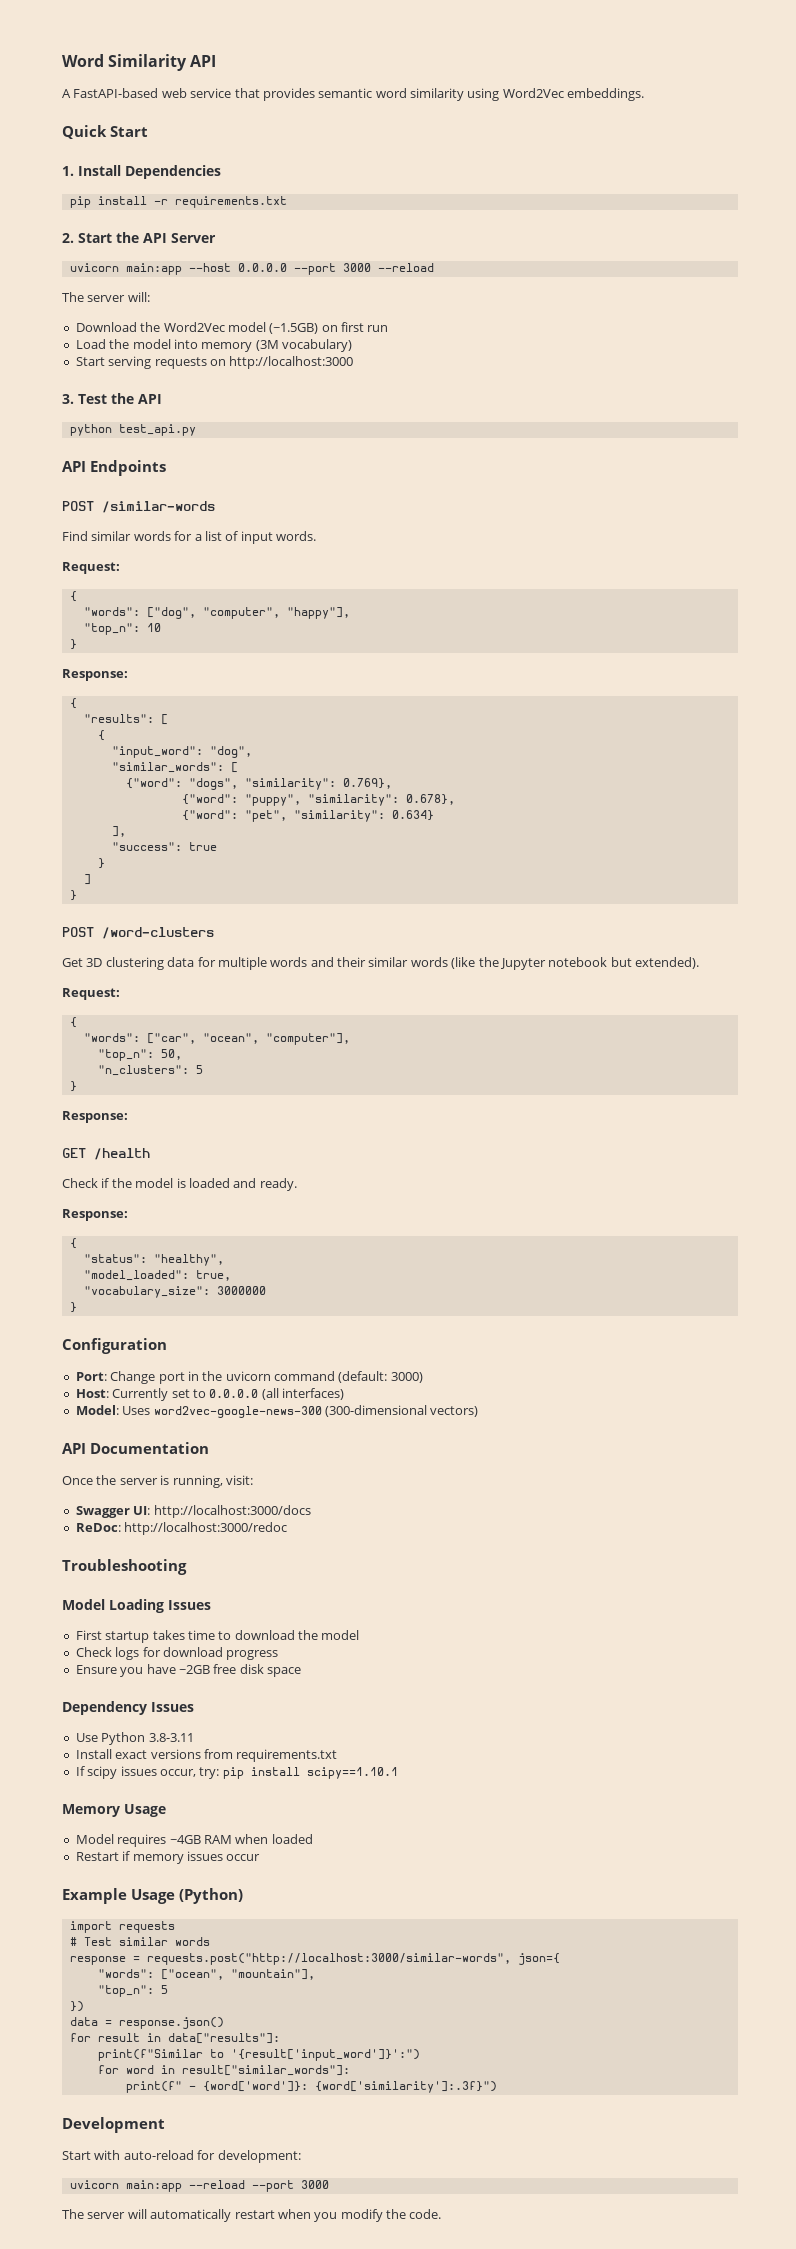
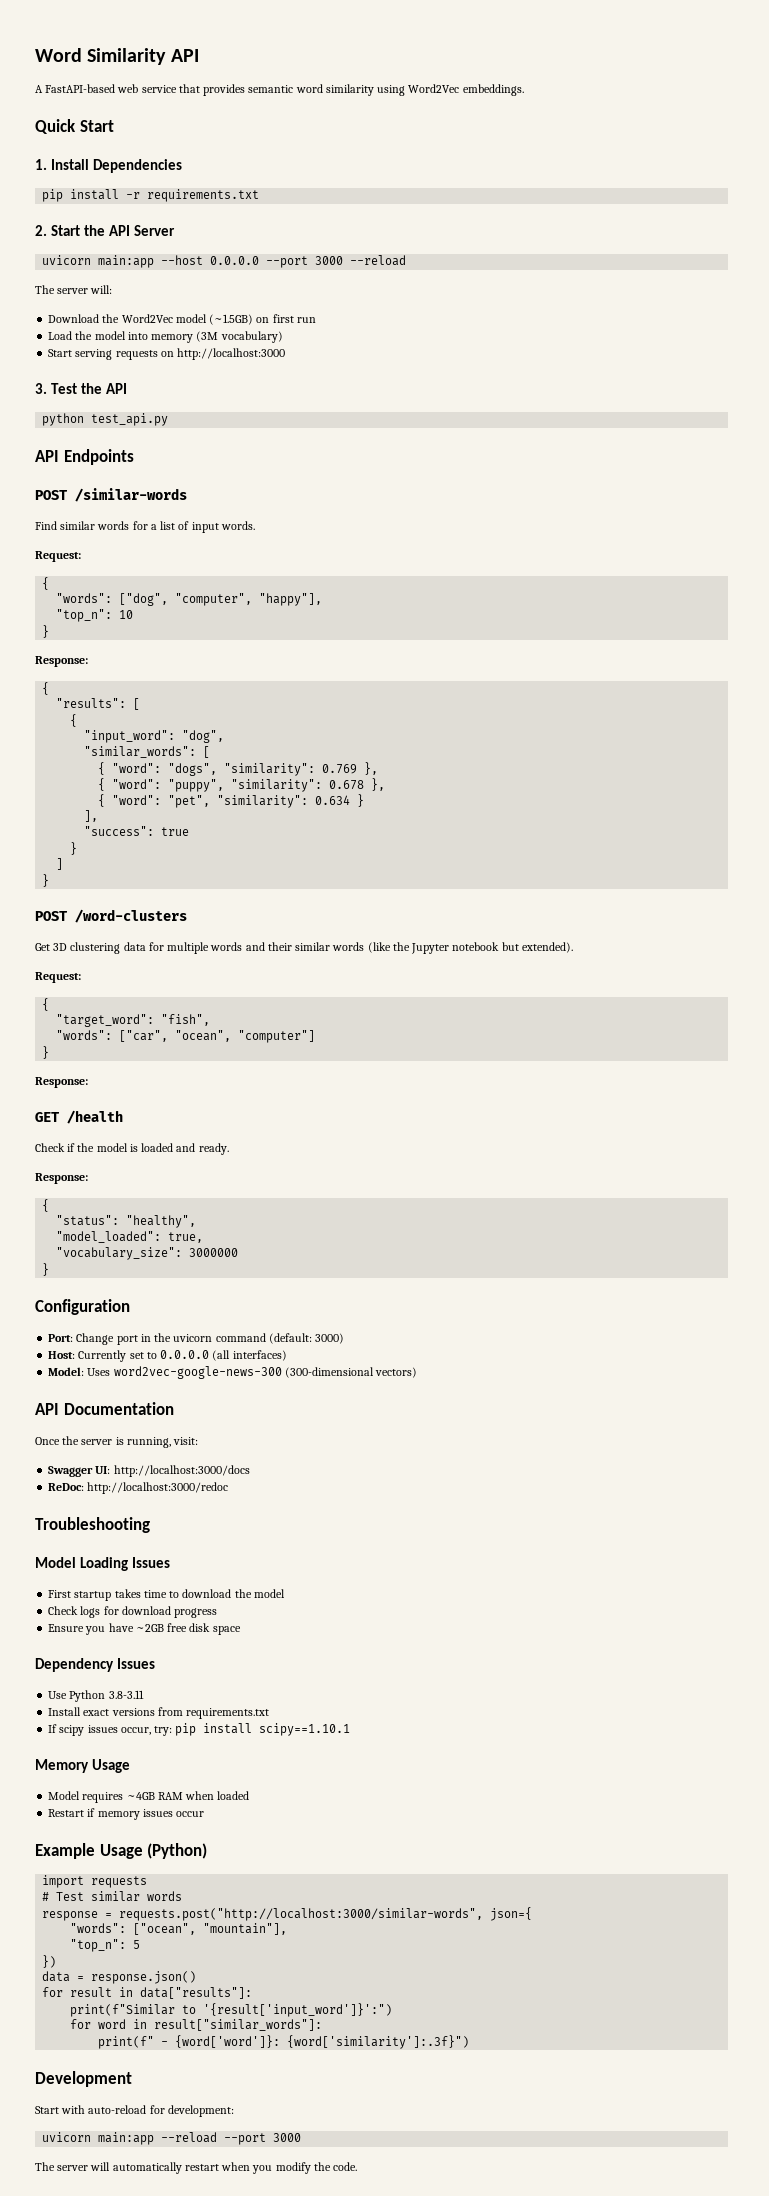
- {"word": "dogs", "similarity": 0.769},
- {"word": "puppy", "similarity": 0.678},
- {"word": "pet", "similarity": 0.634}
+ { "word": "dogs", "similarity": 0.769 },
+ { "word": "puppy", "similarity": 0.678 },
+ { "word": "pet", "similarity": 0.634 }
+ "target_word": "fish",
- "words": ["car", "ocean", "computer"],
- "top_n": 50,
- "n_clusters": 5
+ "words": ["car", "ocean", "computer"]

